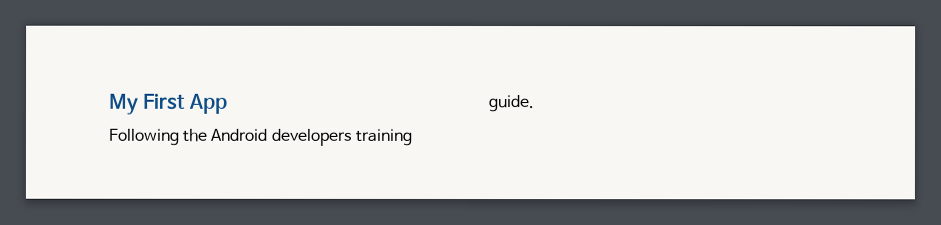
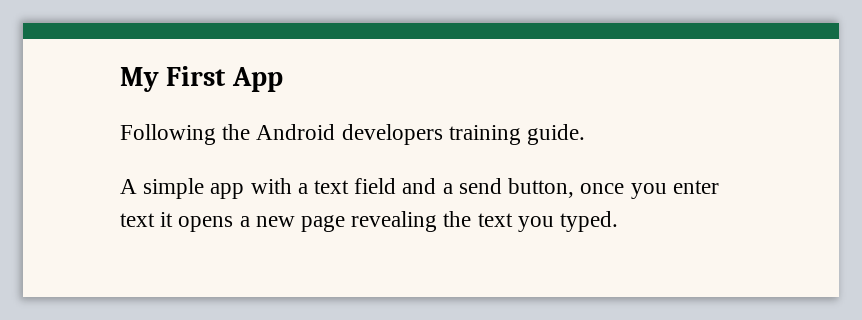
+ A simple app with a text field and a send button, once you enter text it opens a new page revealing the text you typed.

